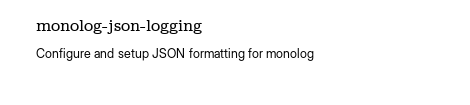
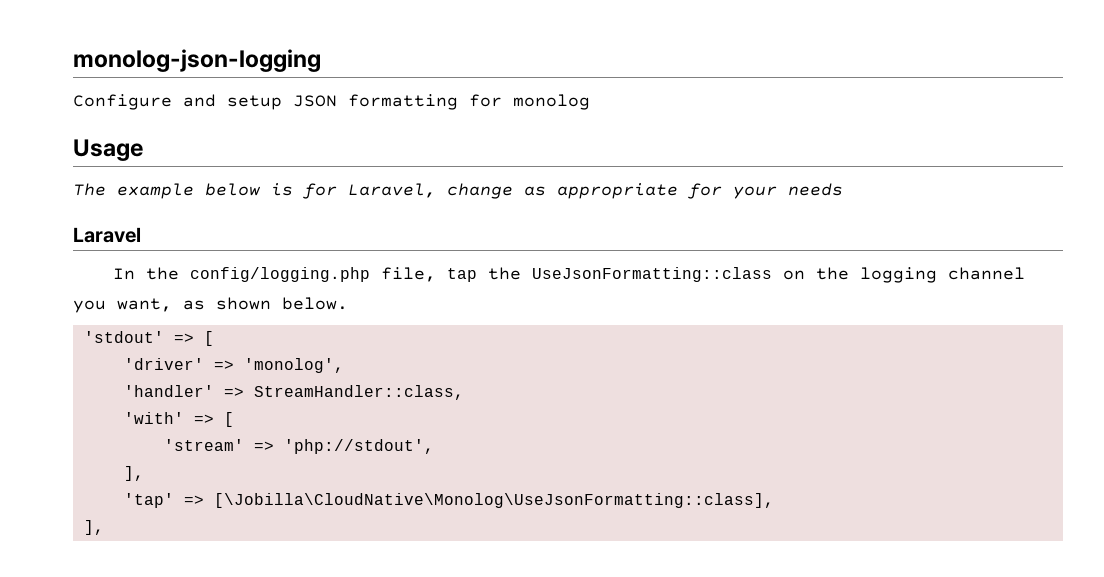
+ Usage
+ The example below is for Laravel, change as appropriate for your needs
+ Laravel
+ In the config/logging.php file, tap the UseJsonFormatting::class on the logging channel you want, as shown below.
+ 'stdout' => [
+ 'driver' => 'monolog',
+ 'handler' => StreamHandler::class,
+ 'with' => [
+ 'stream' => 'php://stdout',
+ ],
+ 'tap' => [\Jobilla\CloudNative\Monolog\UseJsonFormatting::class],
+ ],

